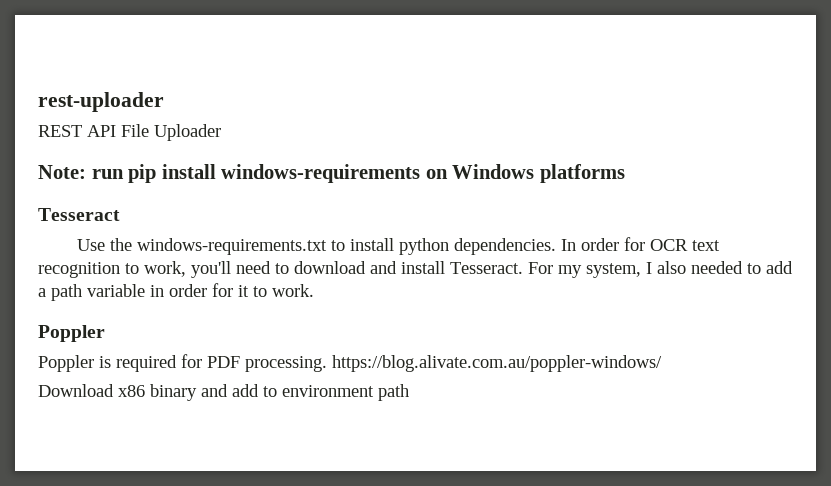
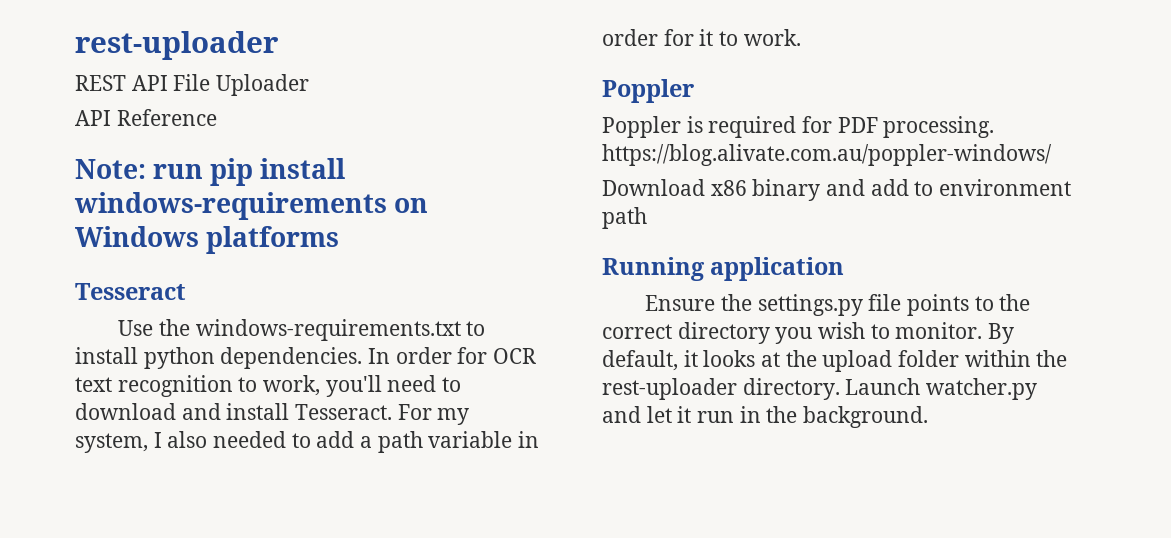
+ API Reference
+ Running application
+ Ensure the settings.py file points to the correct directory you wish to monitor. By default, it looks at the upload folder within the rest-uploader directory. Launch watcher.py and let it run in the background.

